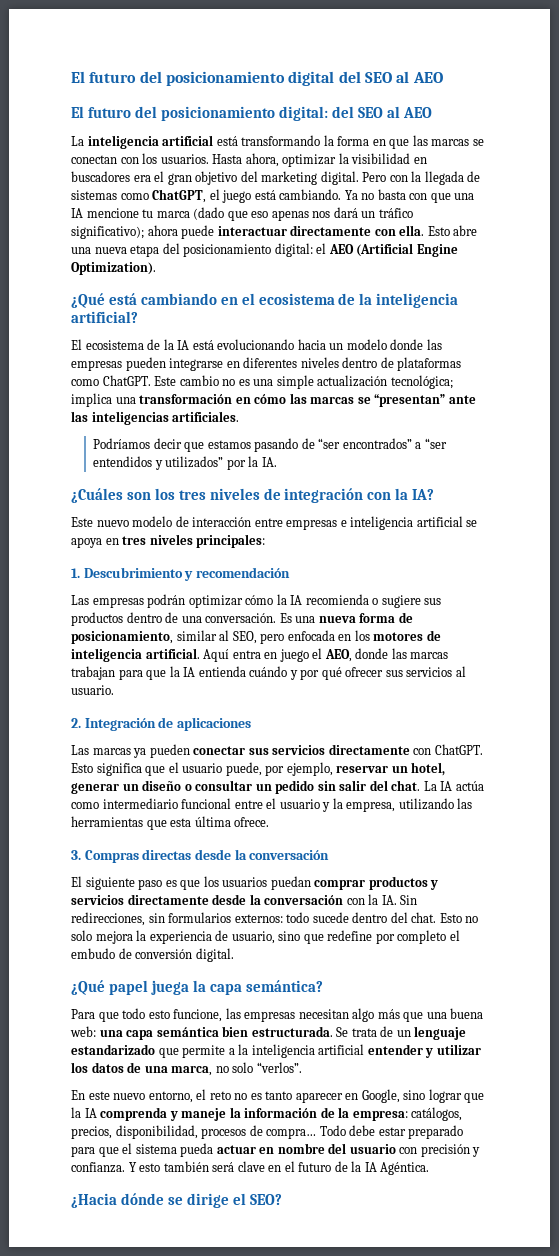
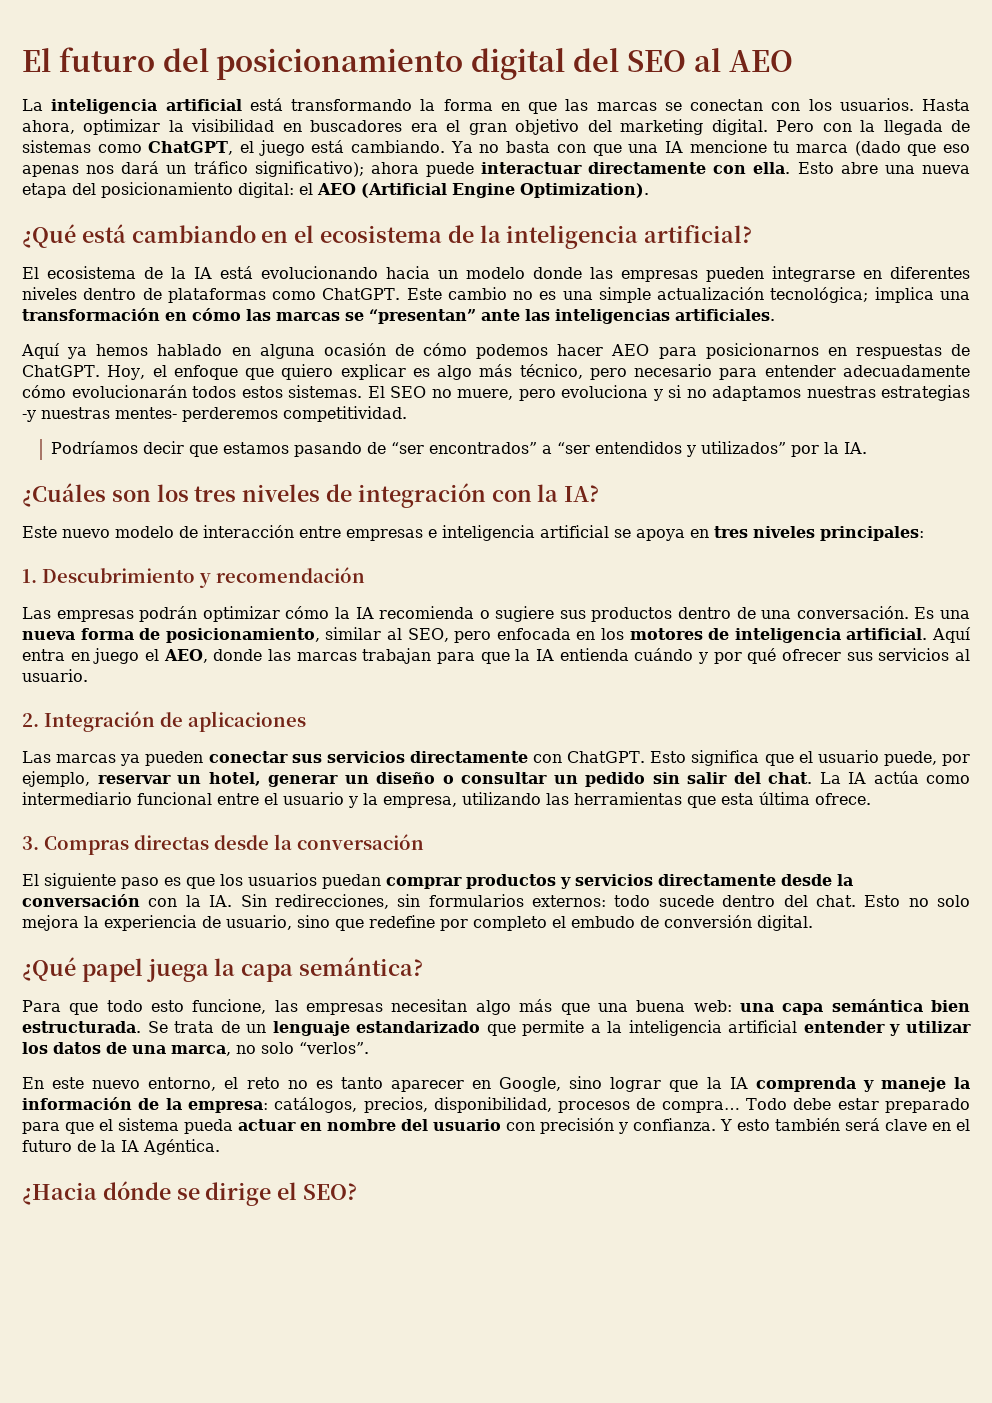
- El futuro del posicionamiento digital: del SEO al AEO
+ Aquí ya hemos hablado en alguna ocasión de cómo podemos hacer AEO para posicionarnos en respuestas de ChatGPT. Hoy, el enfoque que quiero explicar es algo más técnico, pero necesario para entender adecuadamente cómo evolucionarán todos estos sistemas. El SEO no muere, pero evoluciona y si no adaptamos nuestras estrategias -y nuestras mentes- perderemos competitividad.

